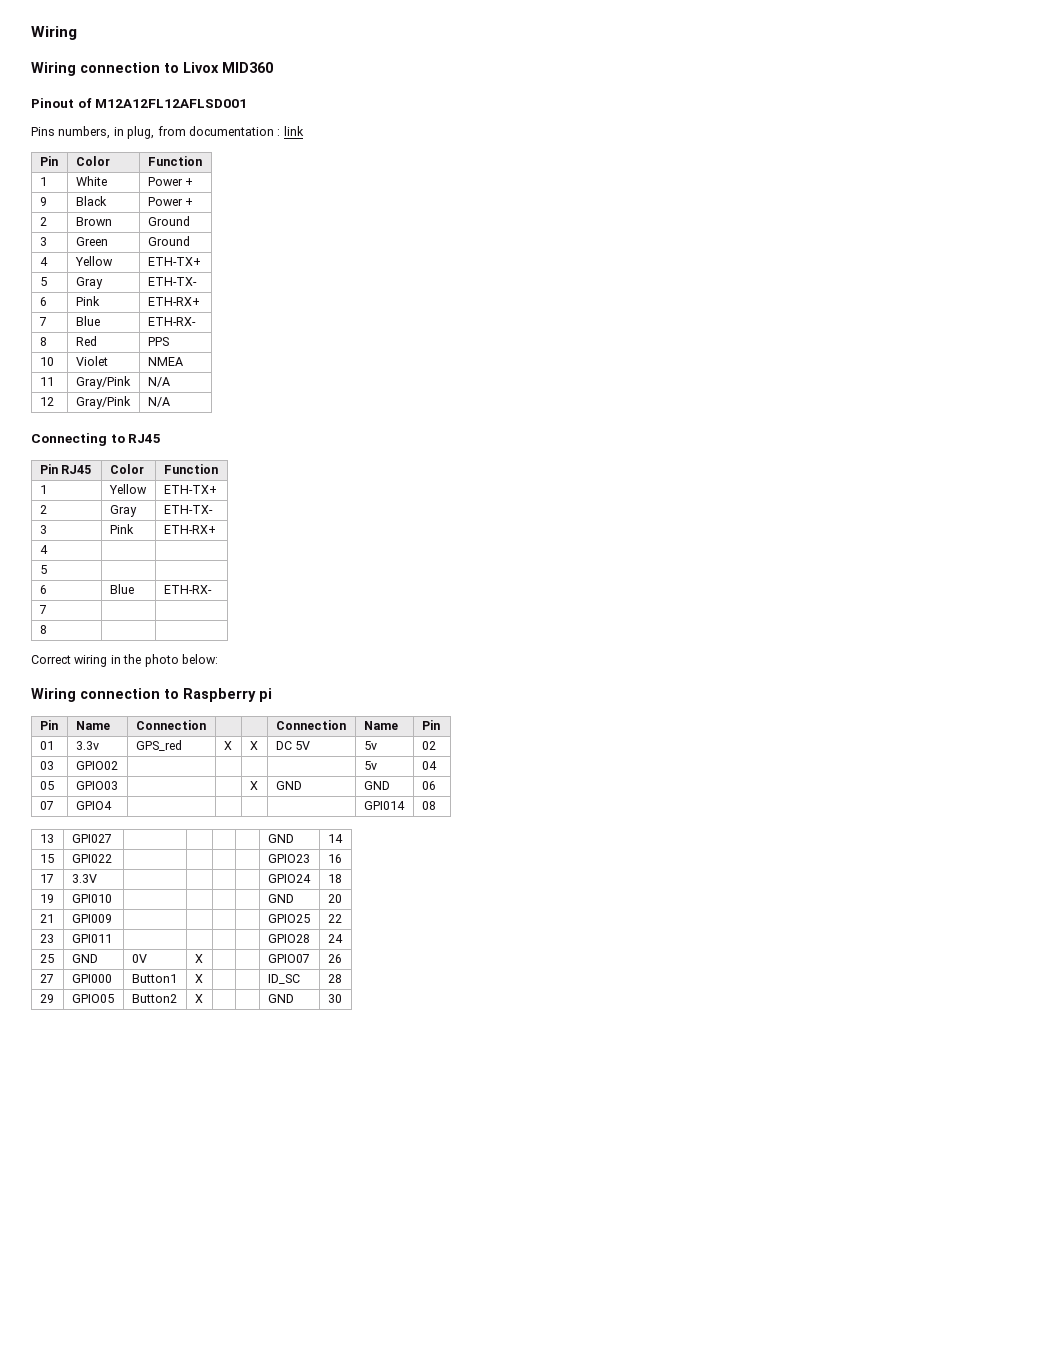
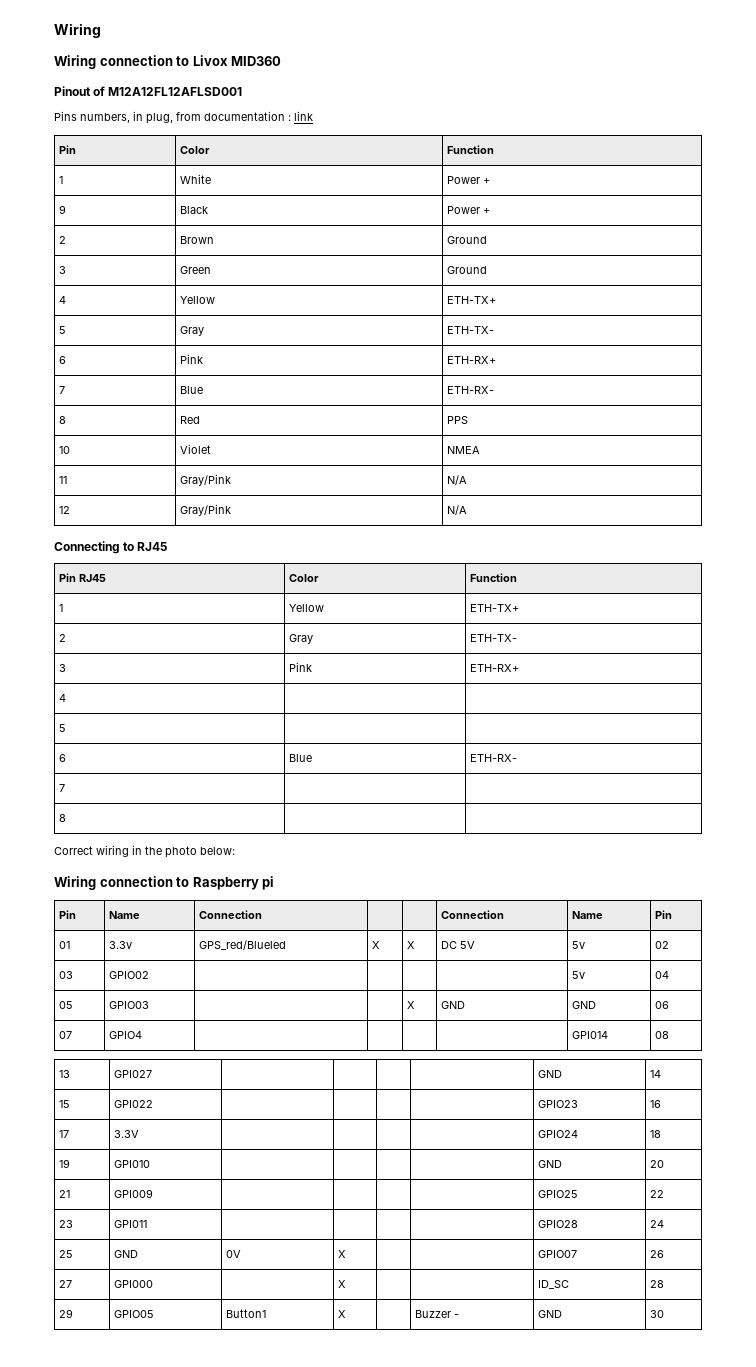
- 01 | 3.3v | GPS_red | X | X | DC 5V | 5v | 02
+ 01 | 3.3v | GPS_red/Blueled | X | X | DC 5V | 5v | 02
- 27 | GPI000 | Button1 | X | | | ID_SC | 28
+ 27 | GPI000 | | X | | | ID_SC | 28
- 29 | GPIO05 | Button2 | X | | | GND | 30
+ 29 | GPIO05 | Button1 | X | | Buzzer - | GND | 30

